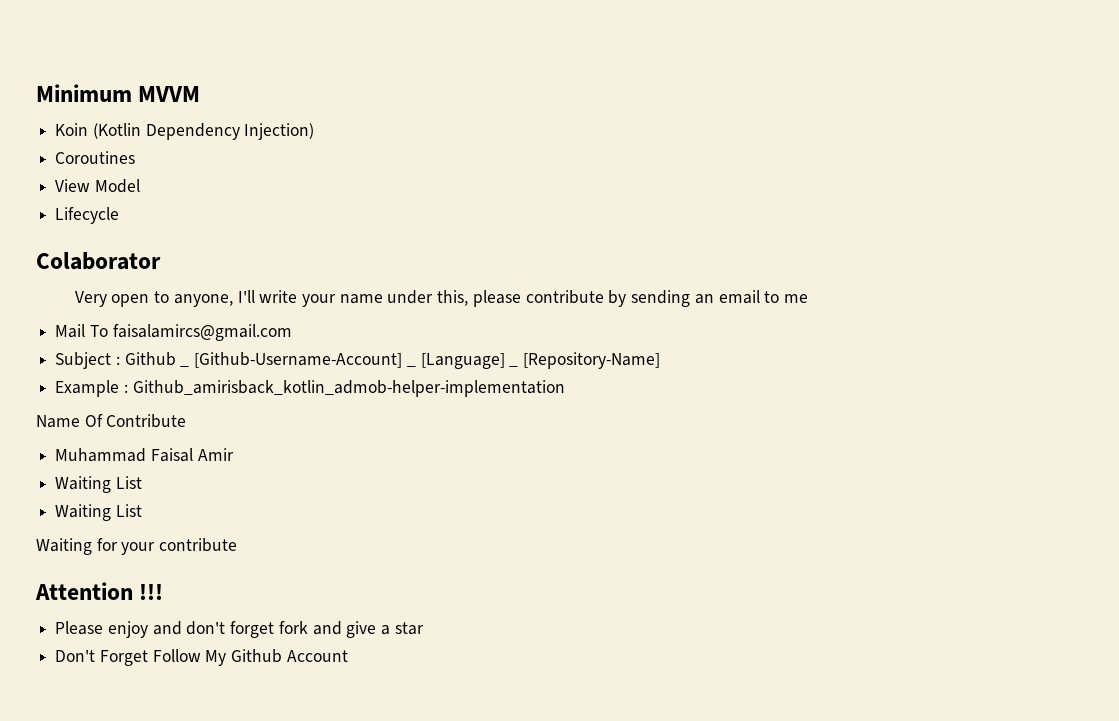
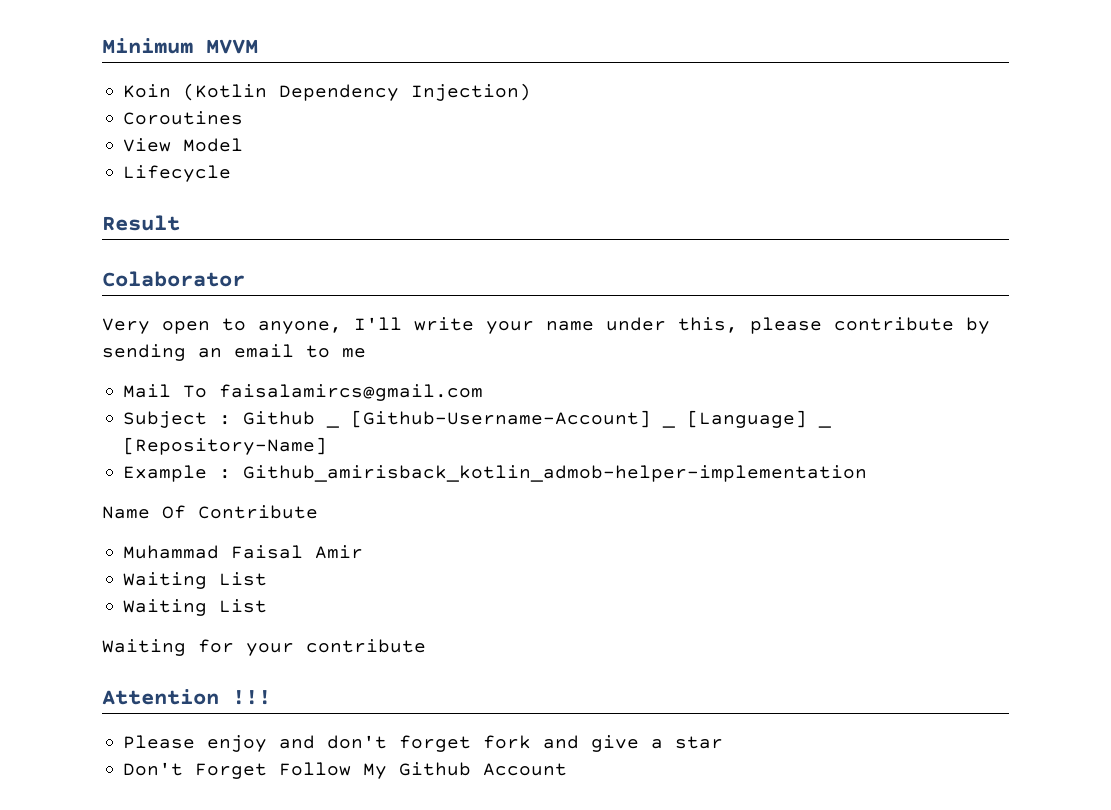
+ Result

